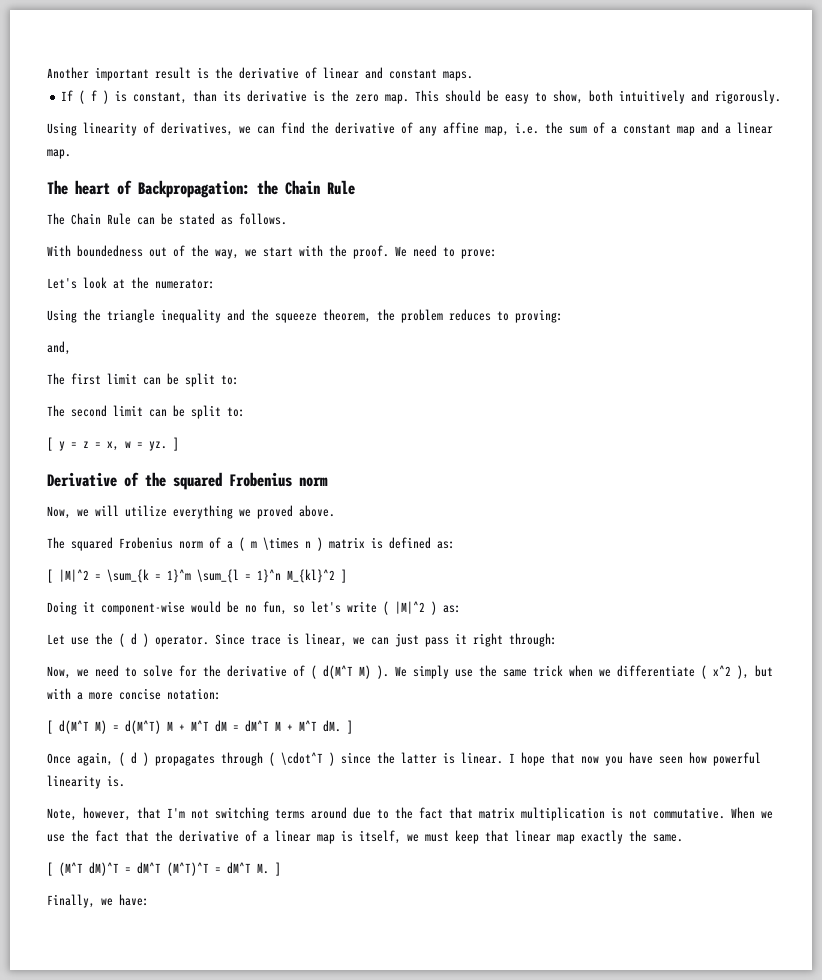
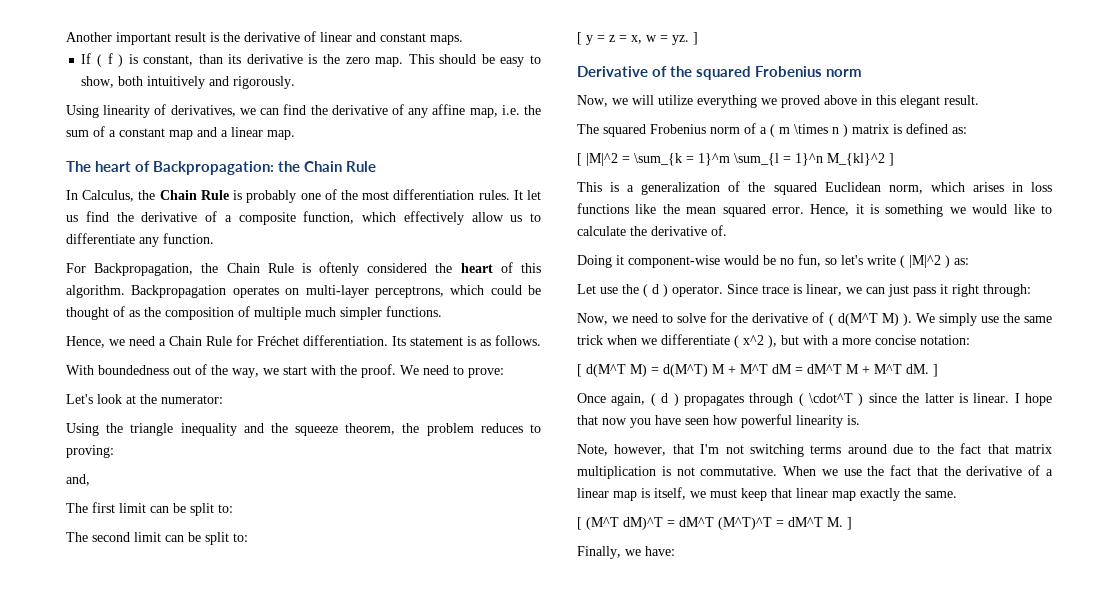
- The Chain Rule can be stated as follows.
+ In Calculus, the Chain Rule is probably one of the most differentiation rules. It let us find the derivative of a composite function, which effectively allow us to differentiate any function.
+ For Backpropagation, the Chain Rule is oftenly considered the heart of this algorithm. Backpropagation operates on multi-layer perceptrons, which could be thought of as the composition of multiple much simpler functions.
+ Hence, we need a Chain Rule for Fréchet differentiation. Its statement is as follows.
- Now, we will utilize everything we proved above.
+ Now, we will utilize everything we proved above in this elegant result.
+ This is a generalization of the squared Euclidean norm, which arises in loss functions like the mean squared error. Hence, it is something we would like to calculate the derivative of.

